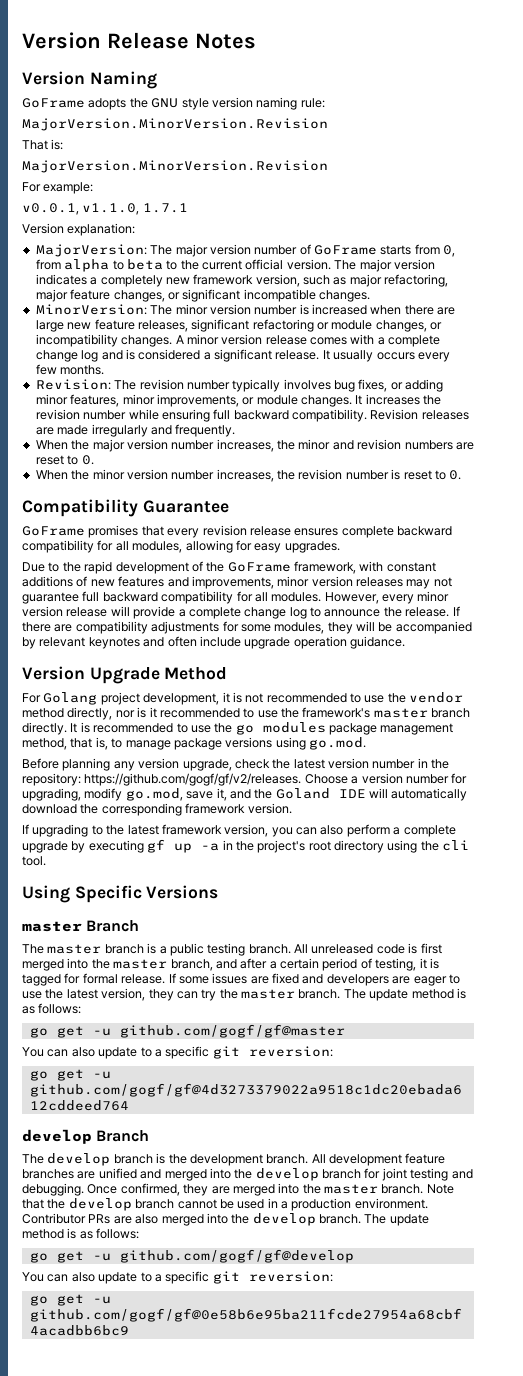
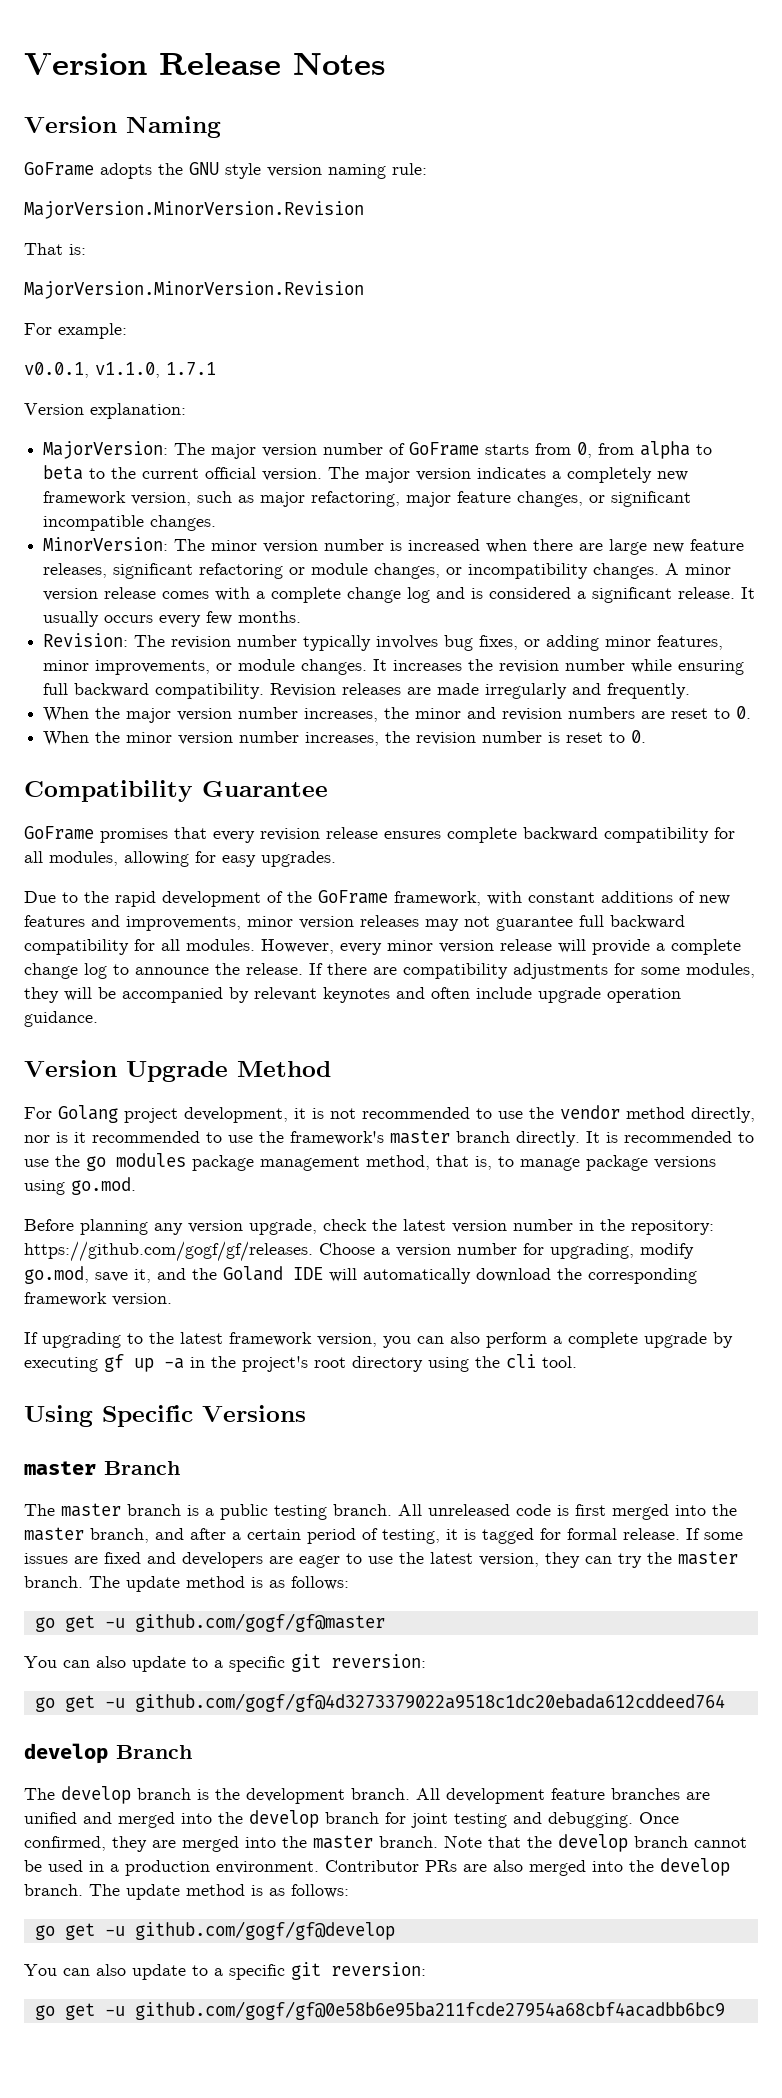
- Before planning any version upgrade, check the latest version number in the repository: https://github.com/gogf/gf/v2/releases. Choose a version number for upgrading, modify go.mod, save it, and the Goland IDE will automatically download the corresponding framework version.
+ Before planning any version upgrade, check the latest version number in the repository: https://github.com/gogf/gf/releases. Choose a version number for upgrading, modify go.mod, save it, and the Goland IDE will automatically download the corresponding framework version.

